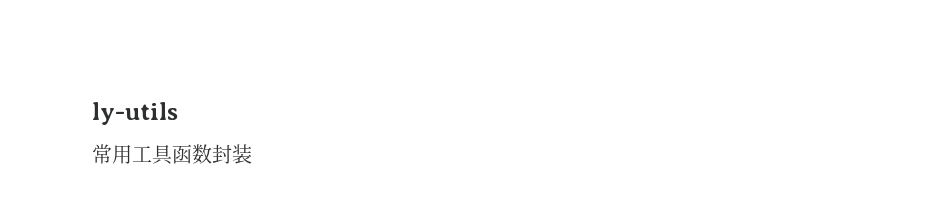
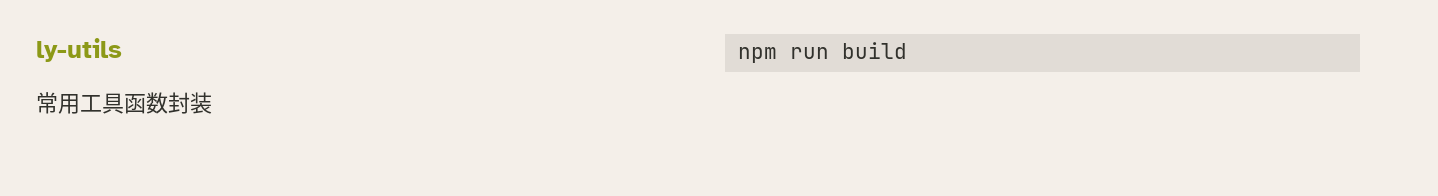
+ npm run build

